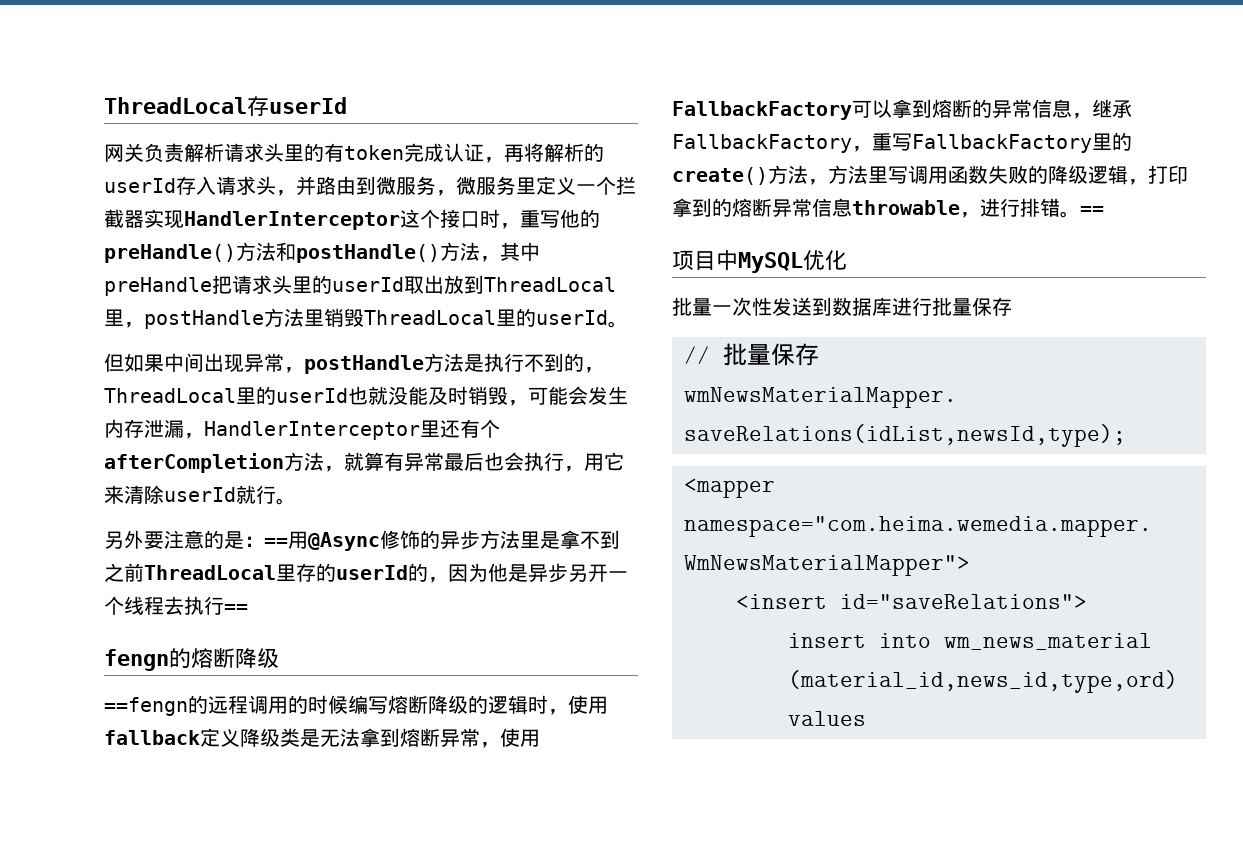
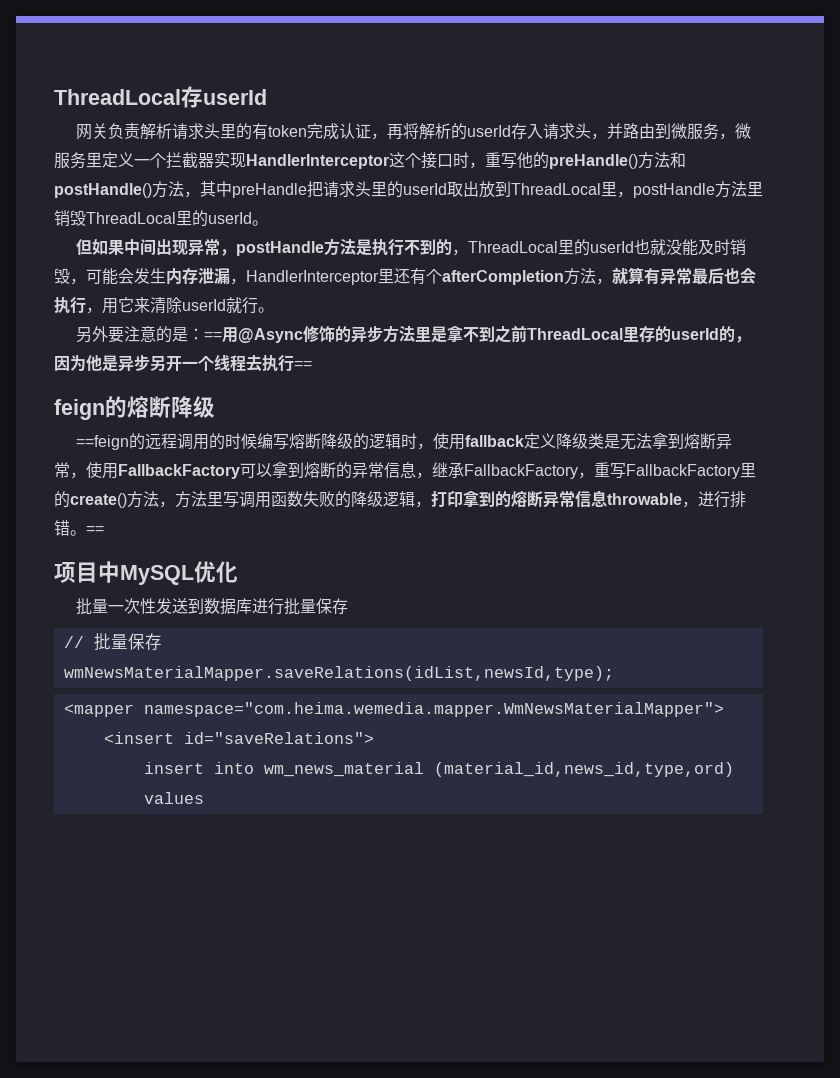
- fengn的熔断降级
+ feign的熔断降级
- ==fengn的远程调用的时候编写熔断降级的逻辑时，使用fallback定义降级类是无法拿到熔断异常，使用FallbackFactory可以拿到熔断的异常信息，继承FallbackFactory，重写FallbackFactory里的create()方法，方法里写调用函数失败的降级逻辑，打印拿到的熔断异常信息throwable，进行排错。
+ ==feign的远程调用的时候编写熔断降级的逻辑时，使用fallback定义降级类是无法拿到熔断异常，使用FallbackFactory可以拿到熔断的异常信息，继承FallbackFactory，重写FallbackFactory里的create()方法，方法里写调用函数失败的降级逻辑，打印拿到的熔断异常信息throwable，进行排错。

